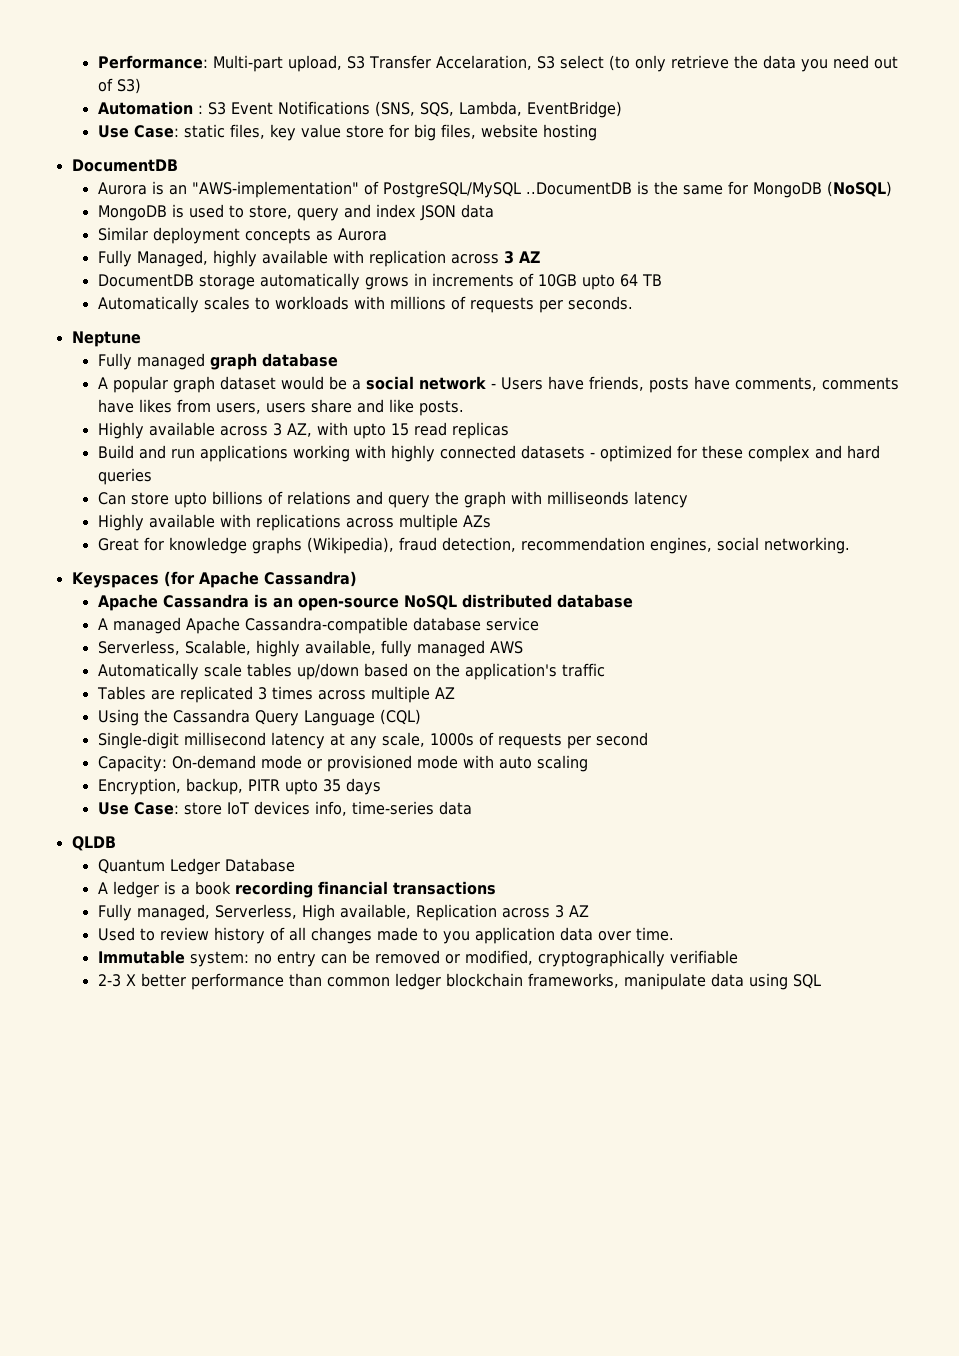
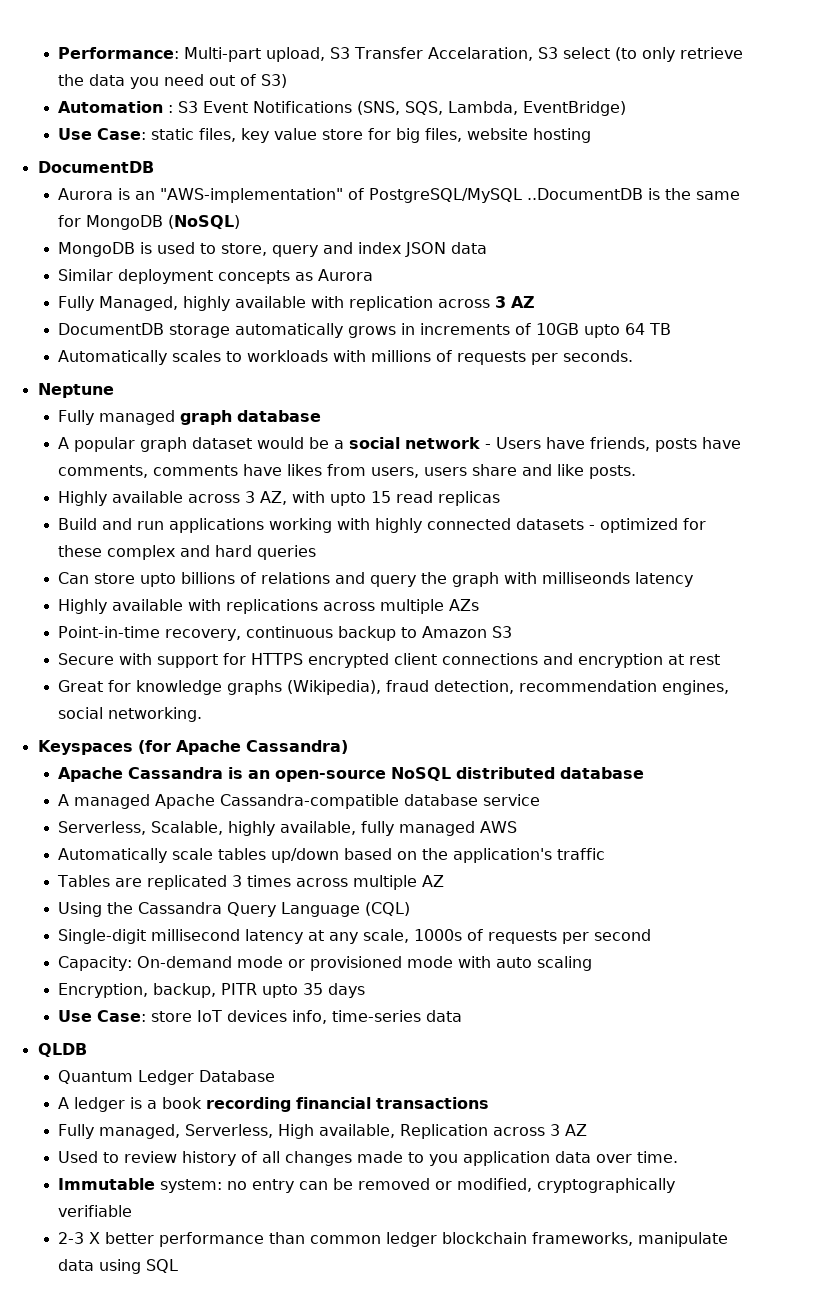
+ Point-in-time recovery, continuous backup to Amazon S3
+ Secure with support for HTTPS encrypted client connections and encryption at rest

